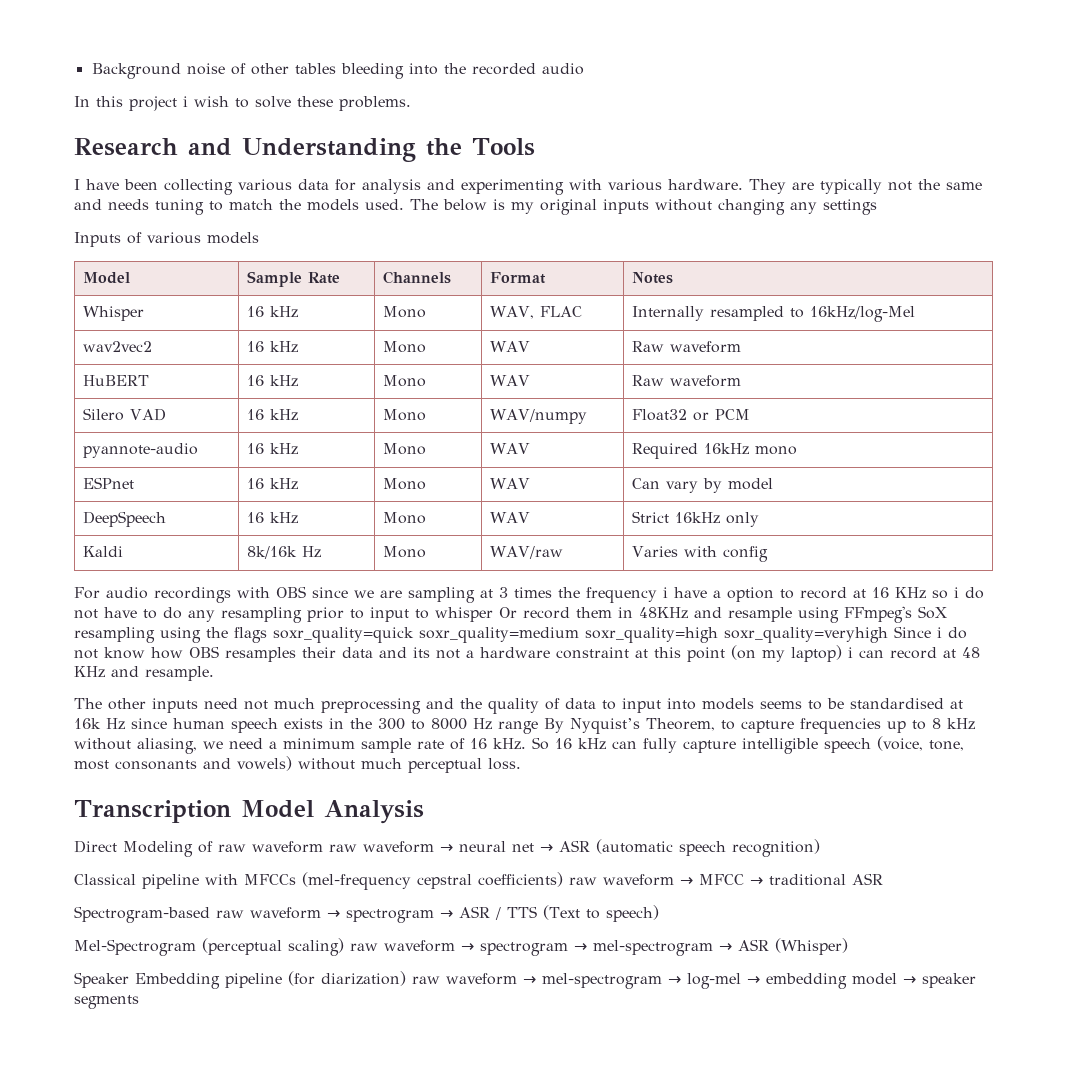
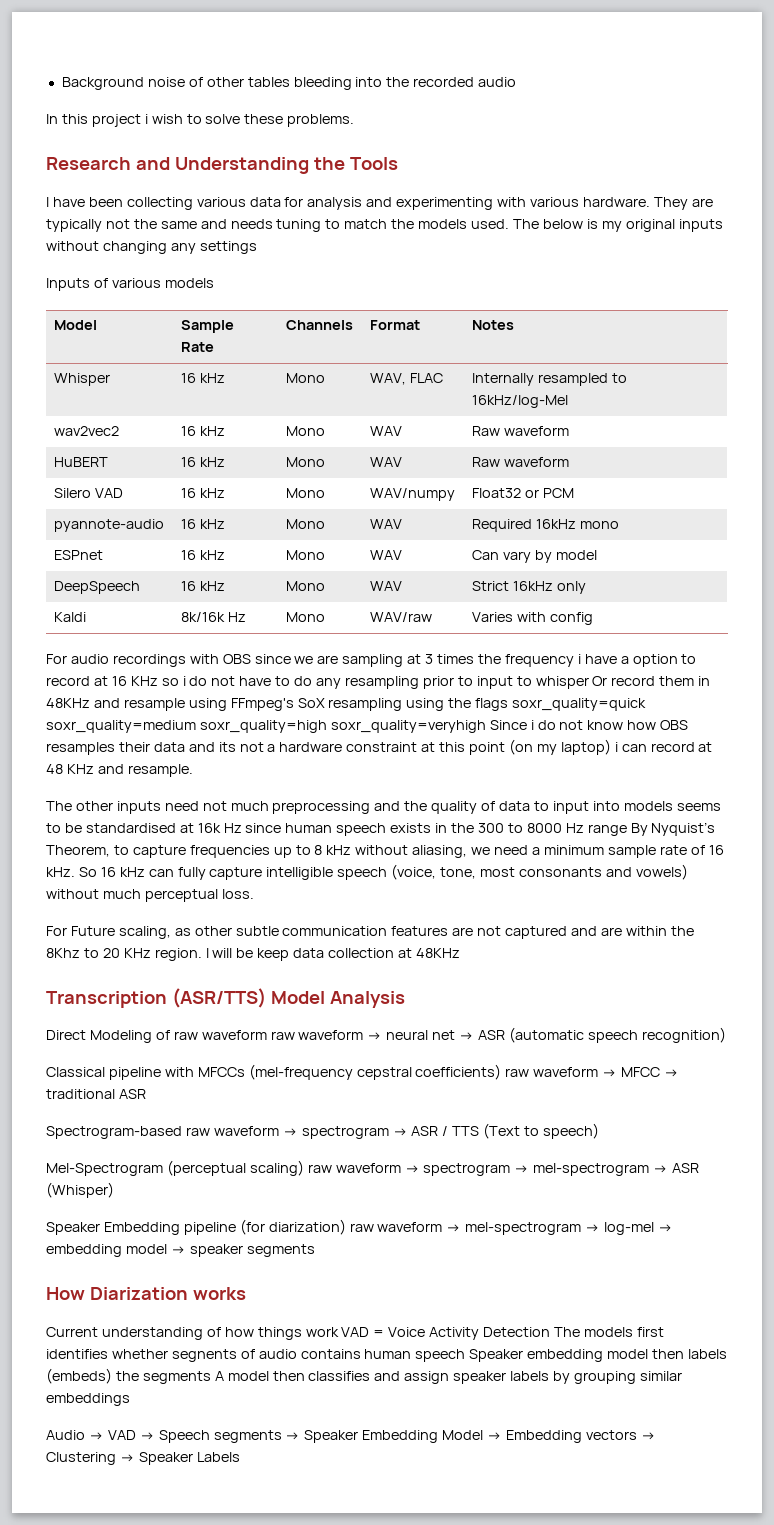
+ For Future scaling, as other subtle communication features are not captured and are within the 8Khz to 20 KHz region. I will be keep data collection at 48KHz
- Transcription Model Analysis
+ Transcription (ASR/TTS) Model Analysis
+ How Diarization works
+ Current understanding of how things work VAD = Voice Activity Detection The models first identifies whether segnents of audio contains human speech Speaker embedding model then labels (embeds) the segments A model then classifies and assign speaker labels by grouping similar embeddings
+ Audio → VAD → Speech segments → Speaker Embedding Model → Embedding vectors → Clustering → Speaker Labels

